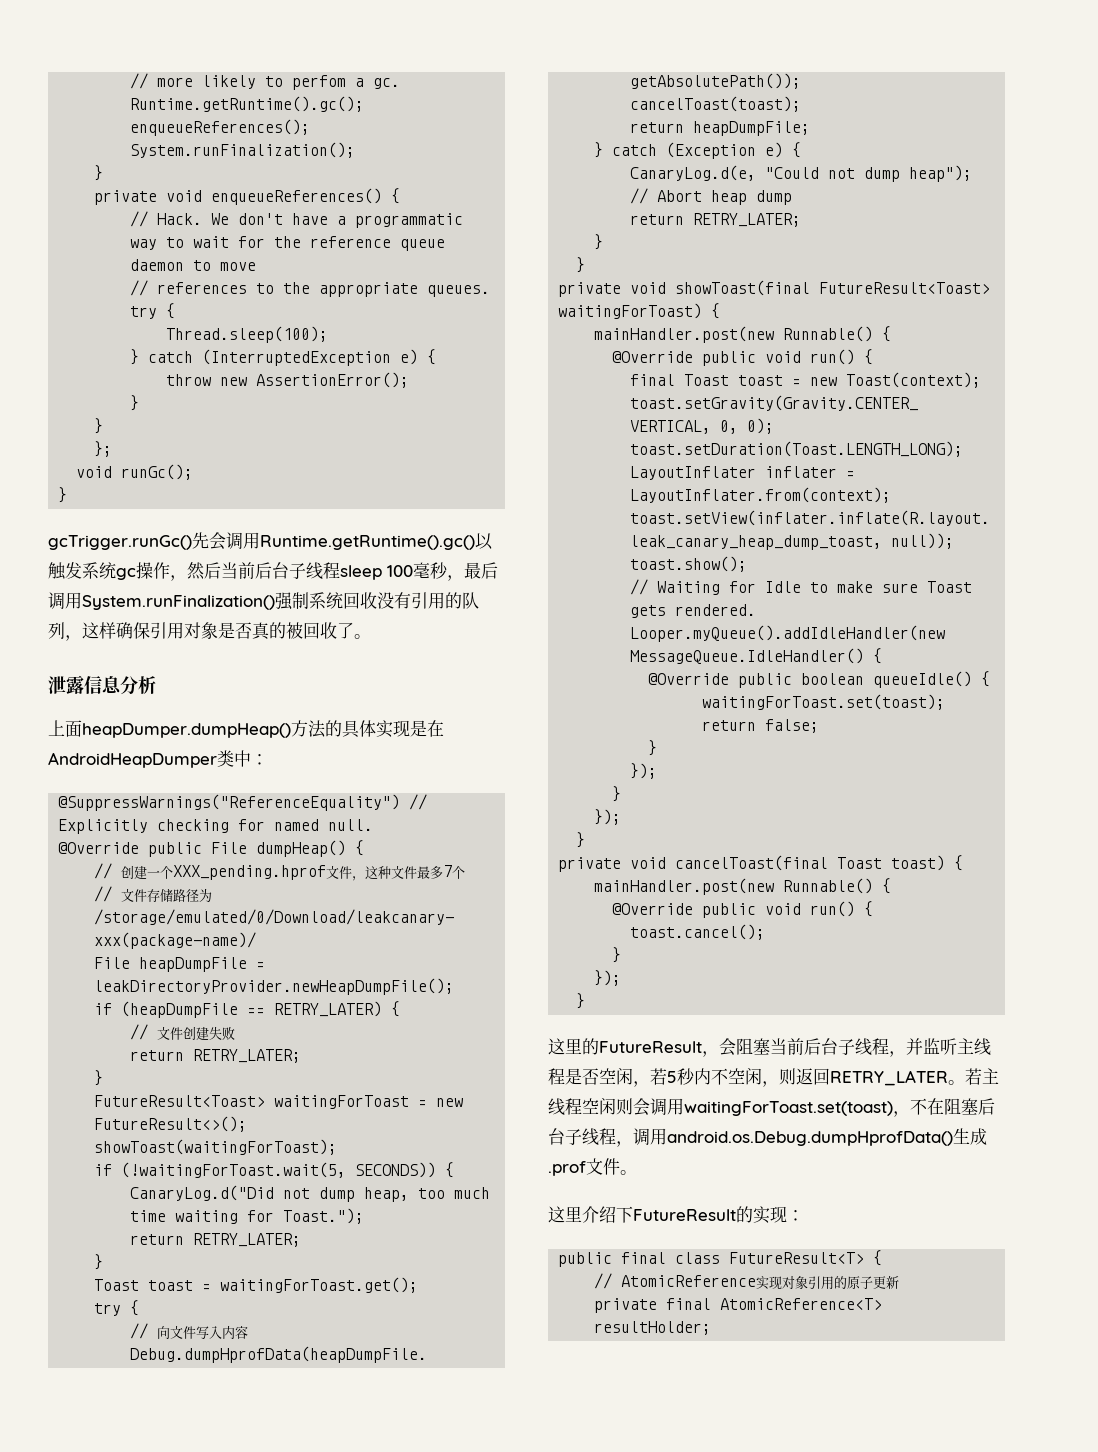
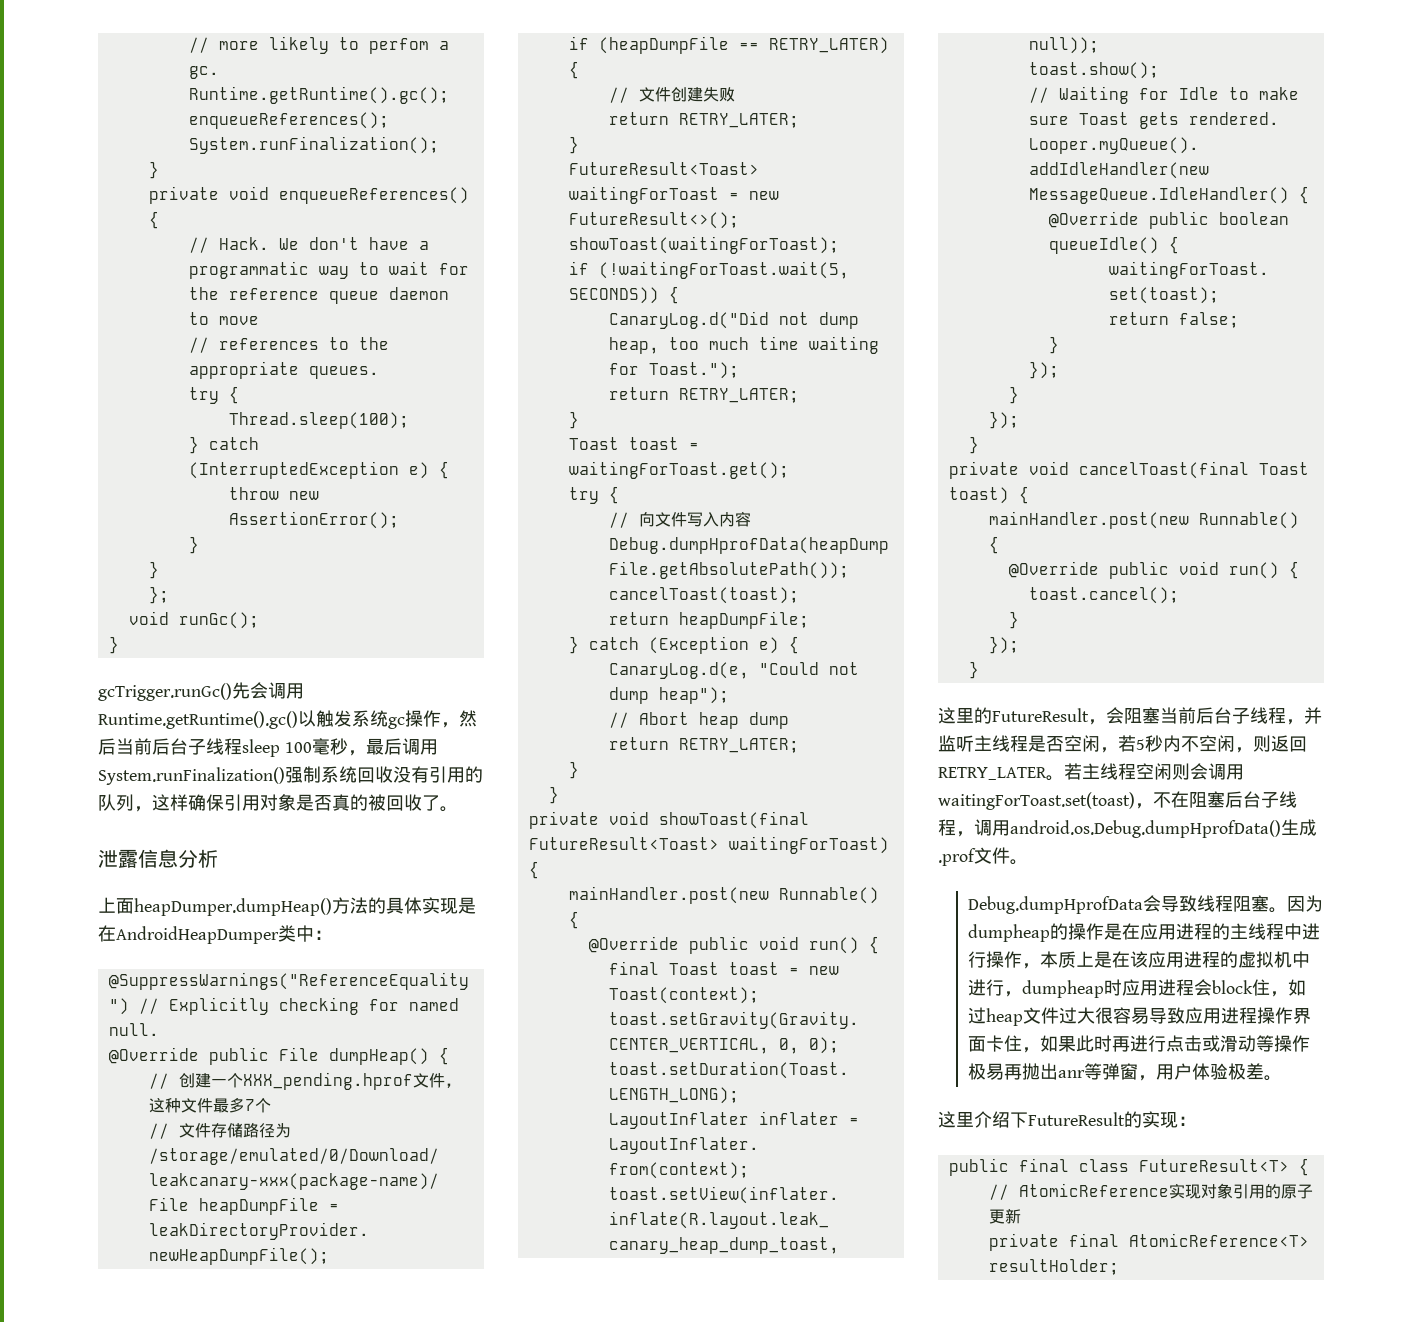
+ Debug.dumpHprofData会导致线程阻塞。因为dumpheap的操作是在应用进程的主线程中进行操作，本质上是在该应用进程的虚拟机中进行，dumpheap时应用进程会block住，如过heap文件过大很容易导致应用进程操作界面卡住，如果此时再进行点击或滑动等操作极易再抛出anr等弹窗，用户体验极差。

